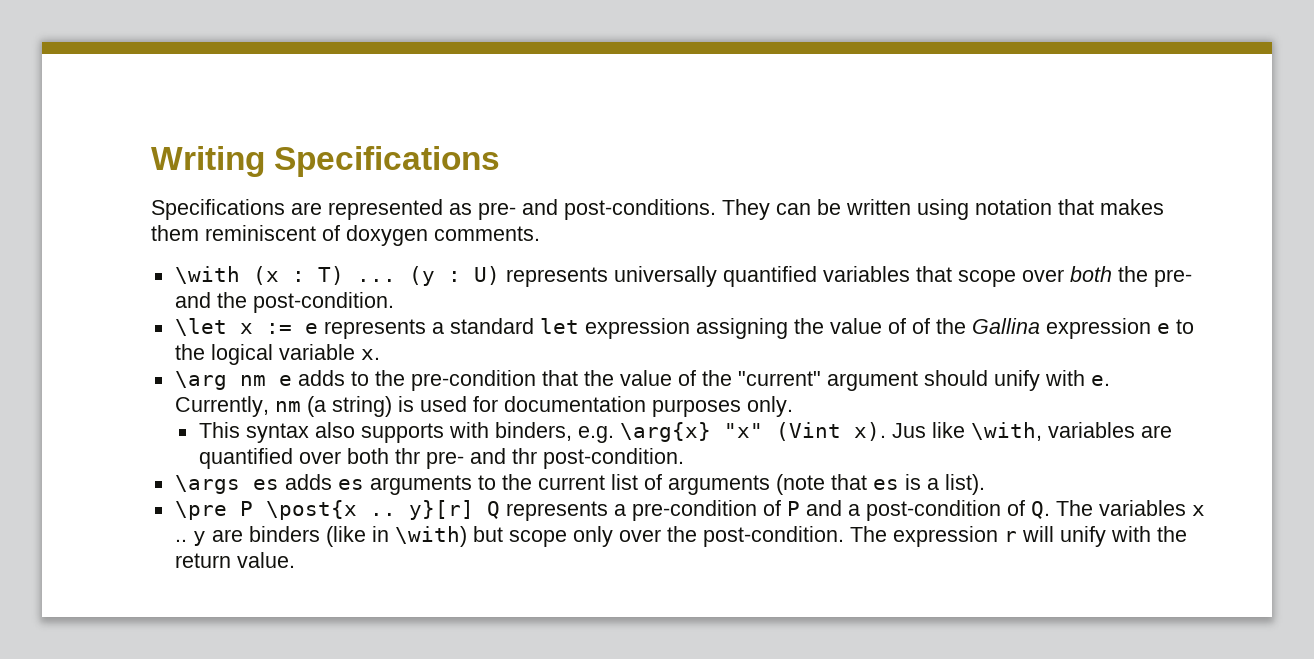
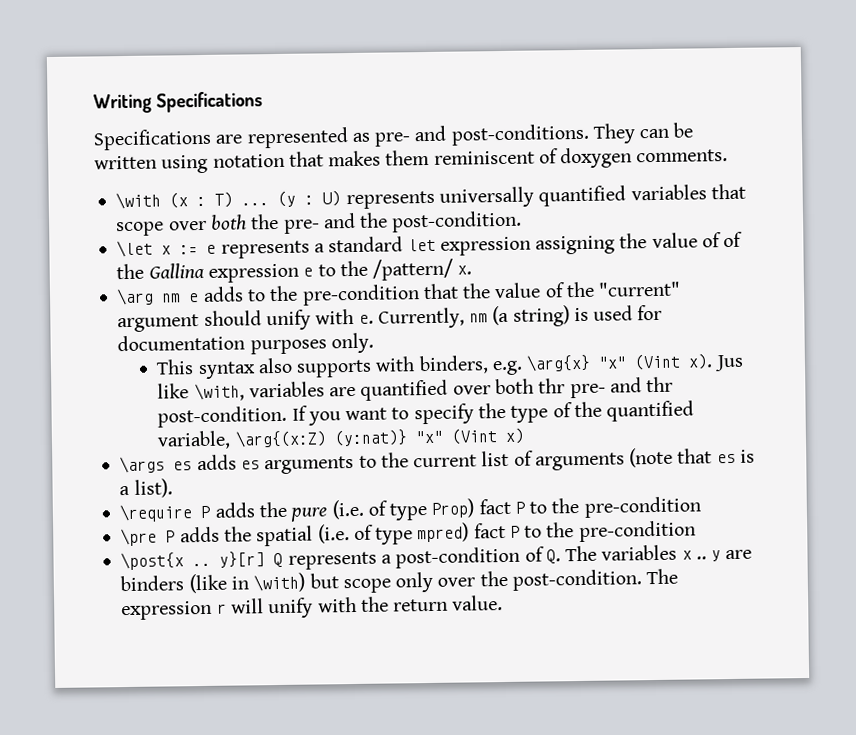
- \let x := e represents a standard let expression assigning the value of of the Gallina expression e to the logical variable x.
+ \let x := e represents a standard let expression assigning the value of of the Gallina expression e to the /pattern/ x.
+ If you want to specify the type of the quantified variable, \arg{(x:Z) (y:nat)} "x" (Vint x)
- \pre P \post{x .. y}[r] Q represents a pre-condition of P and a post-condition of Q. The variables x .. y are binders (like in \with) but scope only over the post-condition.
+ \require P adds the pure (i.e. of type Prop) fact P to the pre-condition
+ \pre P adds the spatial (i.e. of type mpred) fact P to the pre-condition
+ \post{x .. y}[r] Q represents a post-condition of Q. The variables x .. y are binders (like in \with) but scope only over the post-condition.

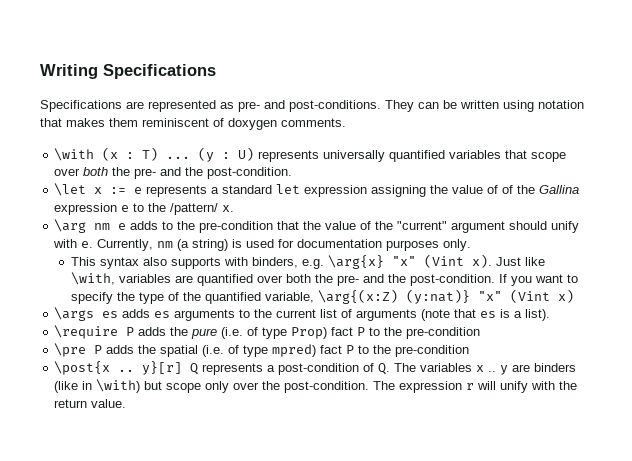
- Jus like \with, variables are quantified over both thr pre- and thr post-condition.
+ Just like \with, variables are quantified over both the pre- and the post-condition.

